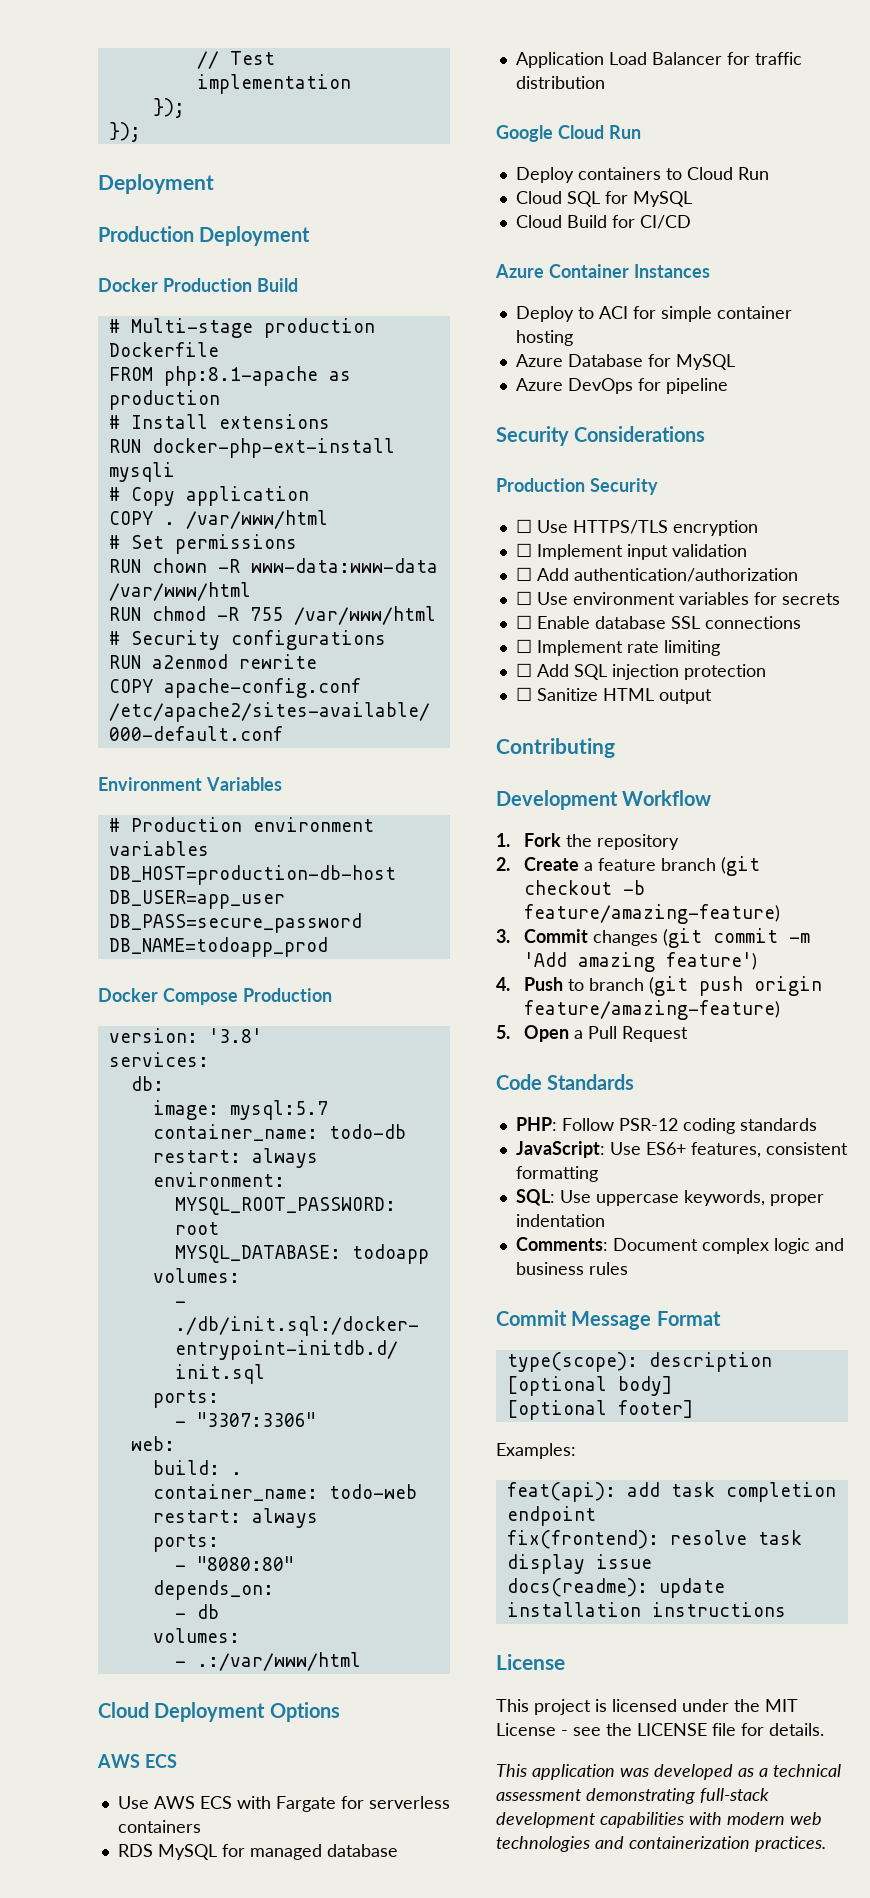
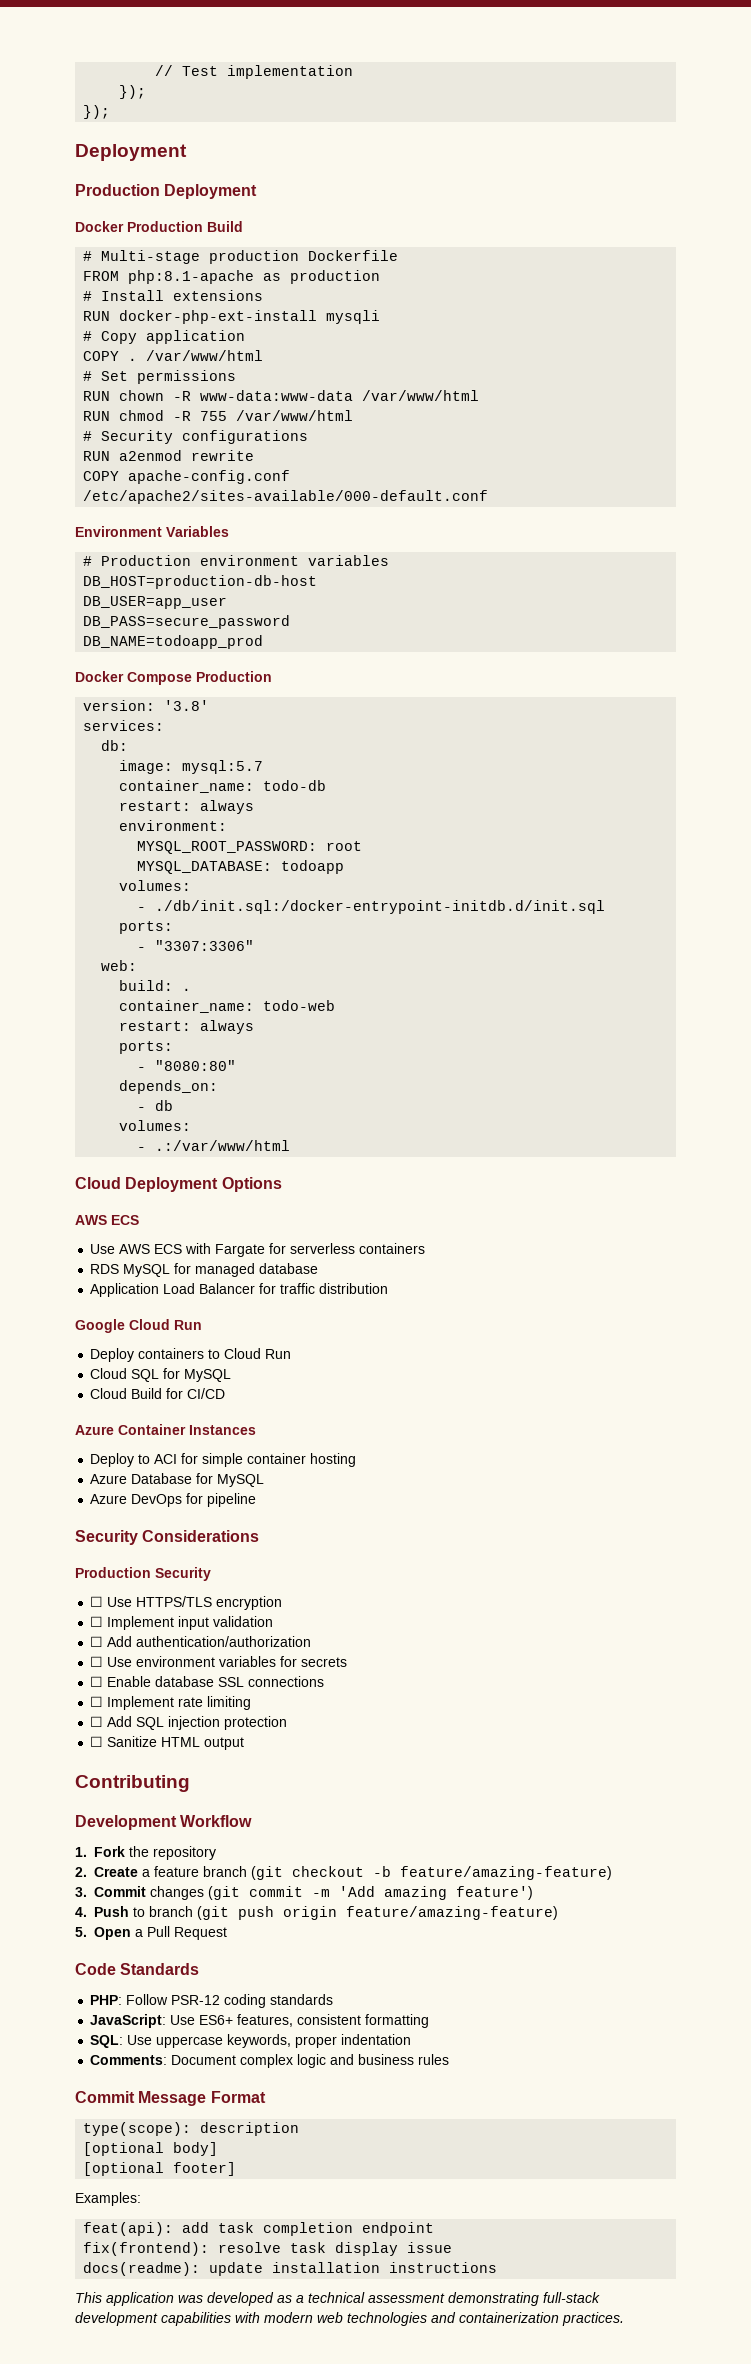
  docs(readme): update installation instructions
- License
- This project is licensed under the MIT License - see the LICENSE file for details.

